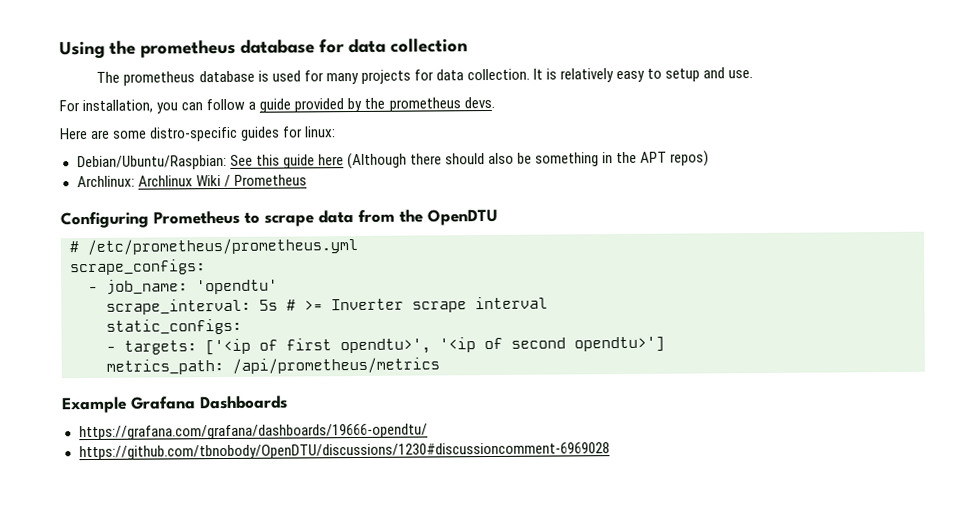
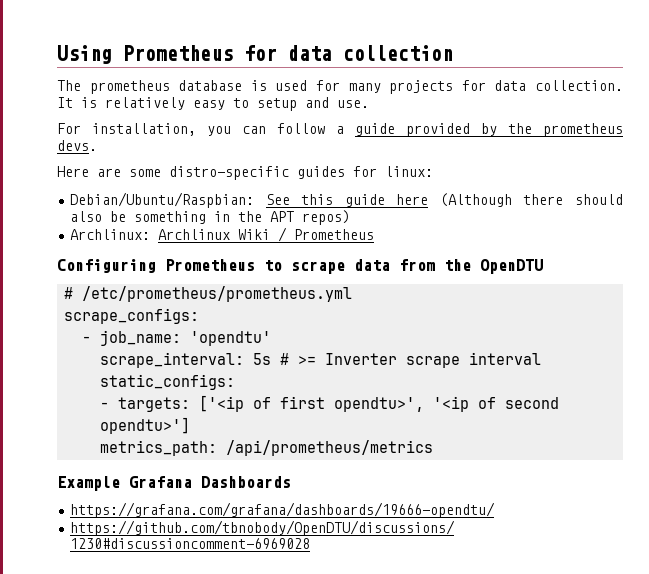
- Using the prometheus database for data collection
+ Using Prometheus for data collection

